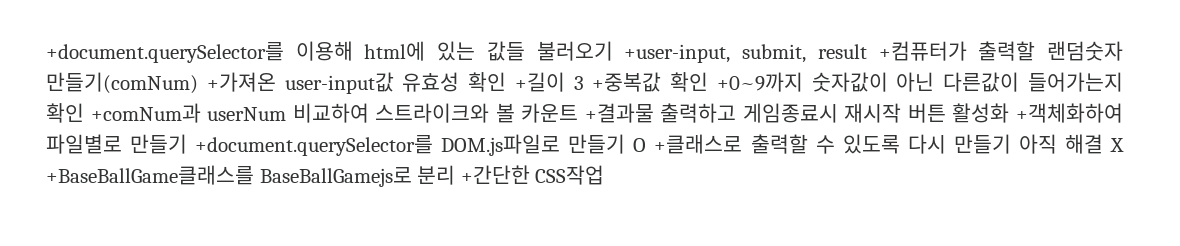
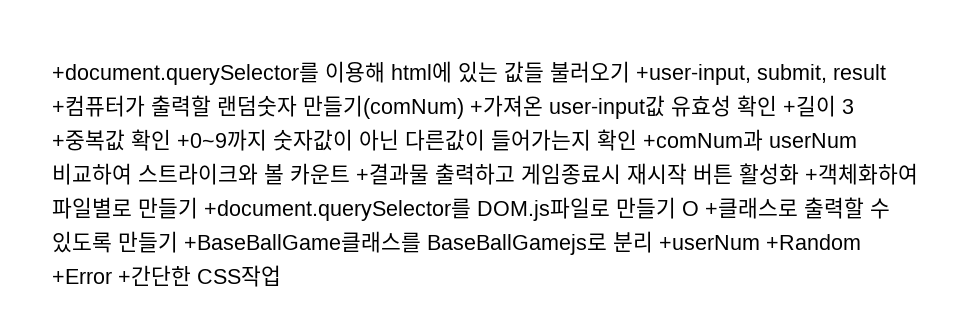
- +document.querySelector를 이용해 html에 있는 값들 불러오기 +user-input, submit, result +컴퓨터가 출력할 랜덤숫자 만들기(comNum) +가져온 user-input값 유효성 확인 +길이 3 +중복값 확인 +0~9까지 숫자값이 아닌 다른값이 들어가는지 확인 +comNum과 userNum 비교하여 스트라이크와 볼 카운트 +결과물 출력하고 게임종료시 재시작 버튼 활성화 +객체화하여 파일별로 만들기 +document.querySelector를 DOM.js파일로 만들기 O +클래스로 출력할 수 있도록 다시 만들기 아직 해결 X +BaseBallGame클래스를 BaseBallGamejs로 분리 +간단한 CSS작업
+ +document.querySelector를 이용해 html에 있는 값들 불러오기 +user-input, submit, result +컴퓨터가 출력할 랜덤숫자 만들기(comNum) +가져온 user-input값 유효성 확인 +길이 3 +중복값 확인 +0~9까지 숫자값이 아닌 다른값이 들어가는지 확인 +comNum과 userNum 비교하여 스트라이크와 볼 카운트 +결과물 출력하고 게임종료시 재시작 버튼 활성화 +객체화하여 파일별로 만들기 +document.querySelector를 DOM.js파일로 만들기 O +클래스로 출력할 수 있도록 만들기 +BaseBallGame클래스를 BaseBallGamejs로 분리 +userNum +Random +Error +간단한 CSS작업

